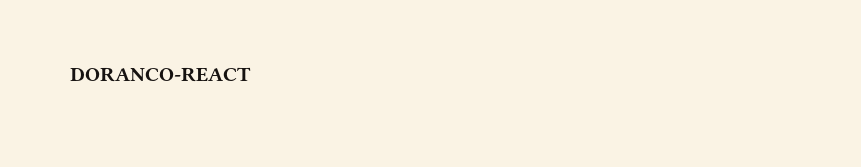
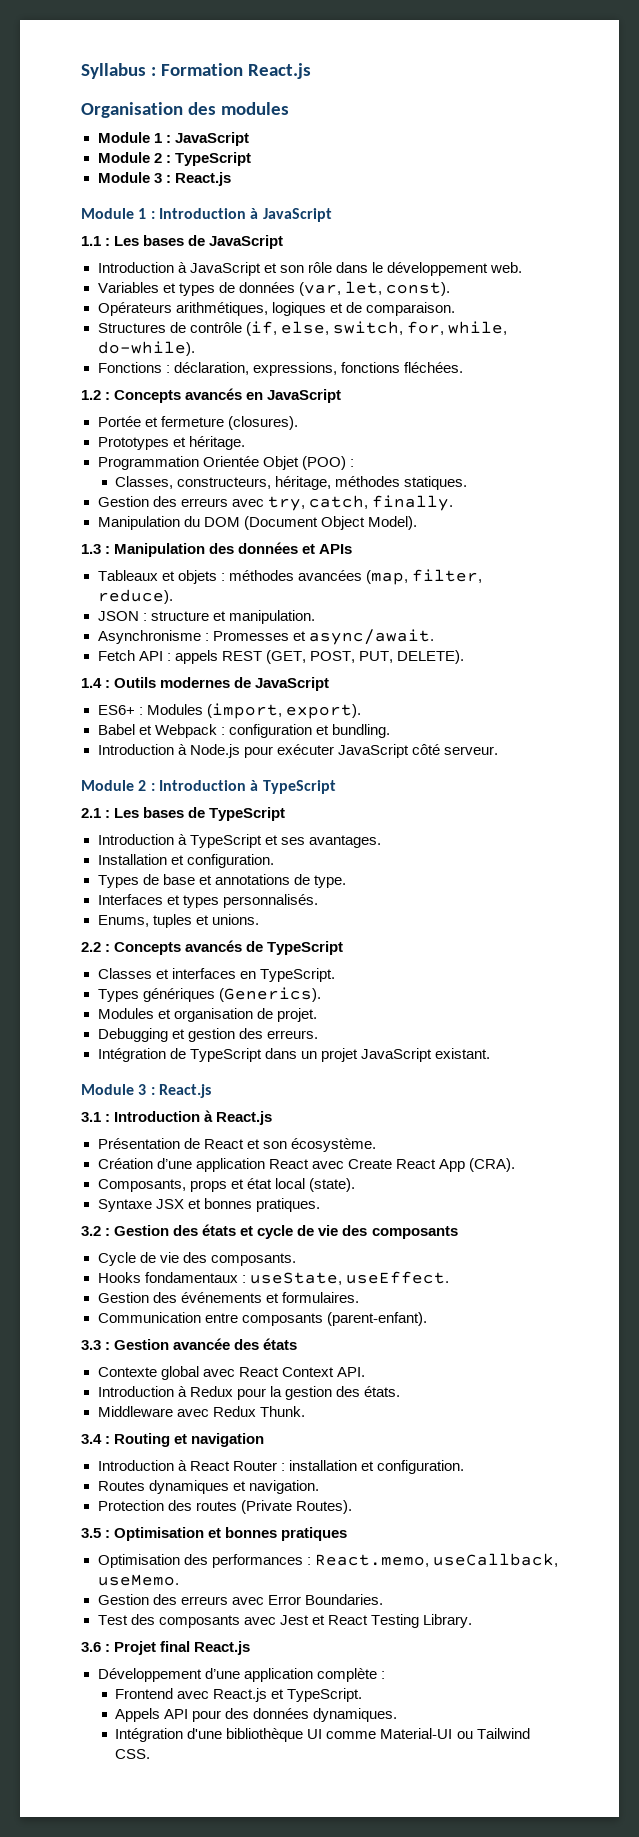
- DORANCO-REACT
+ Syllabus : Formation React.js
+ Organisation des modules
+ Module 1 : JavaScript
+ Module 2 : TypeScript
+ Module 3 : React.js
+ Module 1 : Introduction à JavaScript
+ 1.1 : Les bases de JavaScript
+ Introduction à JavaScript et son rôle dans le développement web.
+ Variables et types de données (var, let, const).
+ Opérateurs arithmétiques, logiques et de comparaison.
+ Structures de contrôle (if, else, switch, for, while, do-while).
+ Fonctions : déclaration, expressions, fonctions fléchées.
+ 1.2 : Concepts avancés en JavaScript
+ Portée et fermeture (closures).
+ Prototypes et héritage.
+ Programmation Orientée Objet (POO) :
+ Classes, constructeurs, héritage, méthodes statiques.
+ Gestion des erreurs avec try, catch, finally.
+ Manipulation du DOM (Document Object Model).
+ 1.3 : Manipulation des données et APIs
+ Tableaux et objets : méthodes avancées (map, filter, reduce).
+ JSON : structure et manipulation.
+ Asynchronisme : Promesses et async/await.
+ Fetch API : appels REST (GET, POST, PUT, DELETE).
+ 1.4 : Outils modernes de JavaScript
+ ES6+ : Modules (import, export).
+ Babel et Webpack : configuration et bundling.
+ Introduction à Node.js pour exécuter JavaScript côté serveur.
+ Module 2 : Introduction à TypeScript
+ 2.1 : Les bases de TypeScript
+ Introduction à TypeScript et ses avantages.
+ Installation et configuration.
+ Types de base et annotations de type.
+ Interfaces et types personnalisés.
+ Enums, tuples et unions.
+ 2.2 : Concepts avancés de TypeScript
+ Classes et interfaces en TypeScript.
+ Types génériques (Generics).
+ Modules et organisation de projet.
+ Debugging et gestion des erreurs.
+ Intégration de TypeScript dans un projet JavaScript existant.
+ Module 3 : React.js
+ 3.1 : Introduction à React.js
+ Présentation de React et son écosystème.
+ Création d’une application React avec Create React App (CRA).
+ Composants, props et état local (state).
+ Syntaxe JSX et bonnes pratiques.
+ 3.2 : Gestion des états et cycle de vie des composants
+ Cycle de vie des composants.
+ Hooks fondamentaux : useState, useEffect.
+ Gestion des événements et formulaires.
+ Communication entre composants (parent-enfant).
+ 3.3 : Gestion avancée des états
+ Contexte global avec React Context API.
+ Introduction à Redux pour la gestion des états.
+ Middleware avec Redux Thunk.
+ 3.4 : Routing et navigation
+ Introduction à React Router : installation et configuration.
+ Routes dynamiques et navigation.
+ Protection des routes (Private Routes).
+ 3.5 : Optimisation et bonnes pratiques
+ Optimisation des performances : React.memo, useCallback, useMemo.
+ Gestion des erreurs avec Error Boundaries.
+ Test des composants avec Jest et React Testing Library.
+ 3.6 : Projet final React.js
+ Développement d’une application complète :
+ Frontend avec React.js et TypeScript.
+ Appels API pour des données dynamiques.
+ Intégration d'une bibliothèque UI comme Material-UI ou Tailwind CSS.

